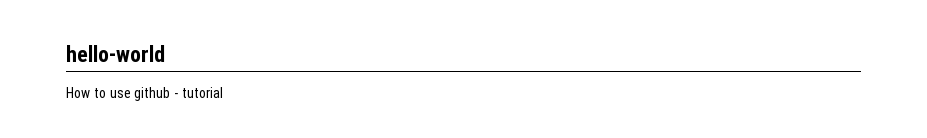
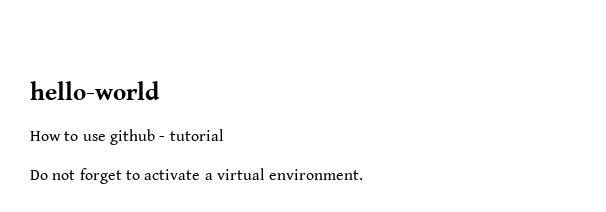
+ Do not forget to activate a virtual environment.

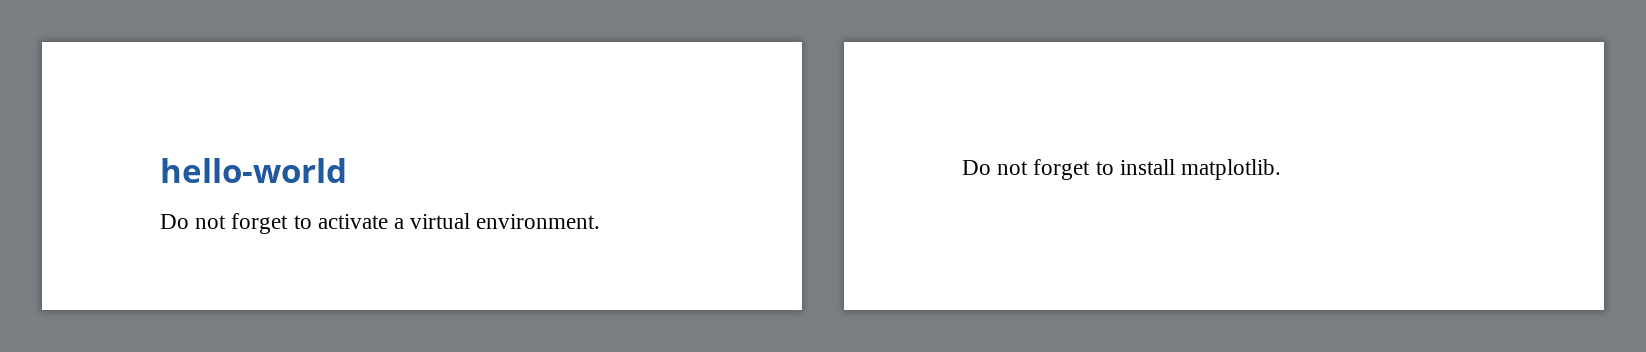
- How to use github - tutorial
+ Do not forget to install matplotlib.

